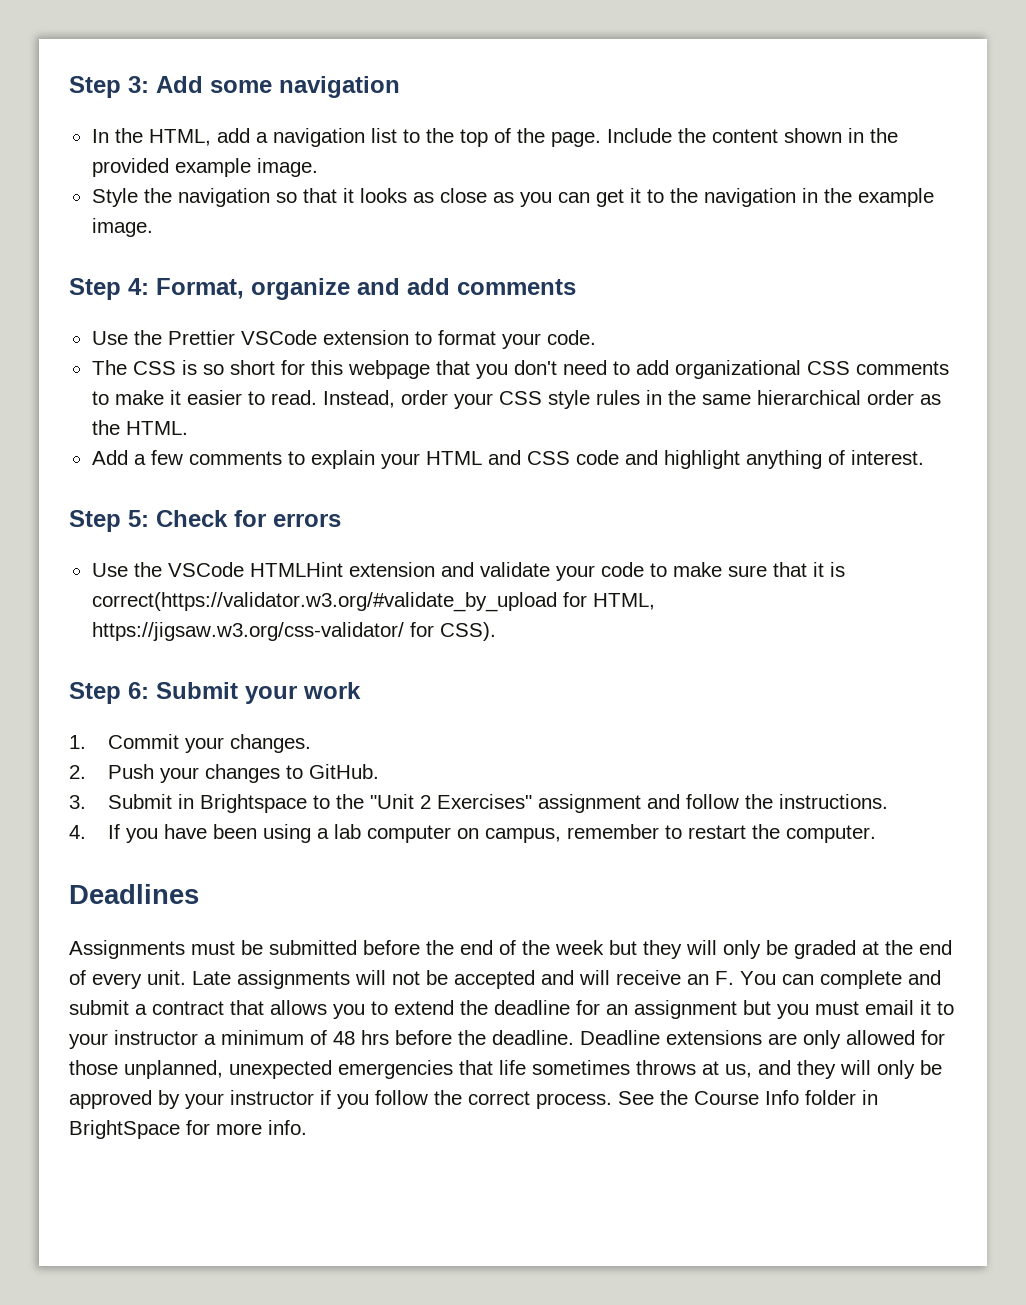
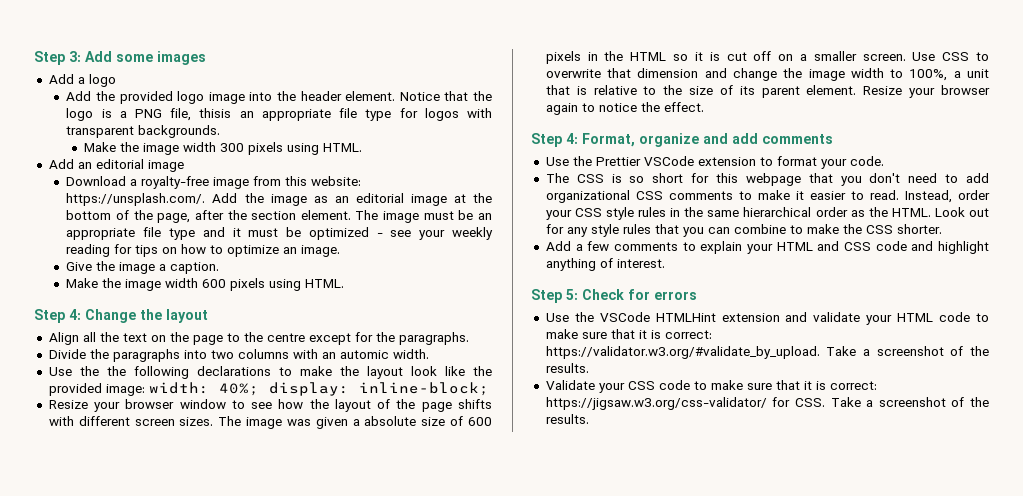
- Step 3: Add some navigation
- In the HTML, add a navigation list to the top of the page. Include the content shown in the provided example image.
- Style the navigation so that it looks as close as you can get it to the navigation in the example image.
+ Step 3: Add some images
+ Add a logo
+ Add the provided logo image into the header element. Notice that the logo is a PNG file, thisis an appropriate file type for logos with transparent backgrounds.
+ Make the image width 300 pixels using HTML.
+ Add an editorial image
+ Download a royalty-free image from this website: https://unsplash.com/. Add the image as an editorial image at the bottom of the page, after the section element. The image must be an appropriate file type and it must be optimized - see your weekly reading for tips on how to optimize an image.
+ Give the image a caption.
+ Make the image width 600 pixels using HTML.
+ Step 4: Change the layout
+ Align all the text on the page to the centre except for the paragraphs.
+ Divide the paragraphs into two columns with an automic width.
+ Use the the following declarations to make the layout look like the provided image: width: 40%; display: inline-block;
+ Resize your browser window to see how the layout of the page shifts with different screen sizes. The image was given a absolute size of 600 pixels in the HTML so it is cut off on a smaller screen. Use CSS to overwrite that dimension and change the image width to 100%, a unit that is relative to the size of its parent element. Resize your browser again to notice the effect.
+ Look out for any style rules that you can combine to make the CSS shorter.
- Use the VSCode HTMLHint extension and validate your code to make sure that it is correct(https://validator.w3.org/#validate_by_upload for HTML, https://jigsaw.w3.org/css-validator/ for CSS).
- Step 6: Submit your work
- 1. Commit your changes.
- 2. Push your changes to GitHub.
- 3. Submit in Brightspace to the "Unit 2 Exercises" assignment and follow the instructions.
- 4. If you have been using a lab computer on campus, remember to restart the computer.
- Deadlines
- Assignments must be submitted before the end of the week but they will only be graded at the end of every unit. Late assignments will not be accepted and will receive an F. You can complete and submit a contract that allows you to extend the deadline for an assignment but you must email it to your instructor a minimum of 48 hrs before the deadline. Deadline extensions are only allowed for those unplanned, unexpected emergencies that life sometimes throws at us, and they will only be approved by your instructor if you follow the correct process. See the Course Info folder in BrightSpace for more info.
+ Use the VSCode HTMLHint extension and validate your HTML code to make sure that it is correct: https://validator.w3.org/#validate_by_upload. Take a screenshot of the results.
+ Validate your CSS code to make sure that it is correct: https://jigsaw.w3.org/css-validator/ for CSS. Take a screenshot of the results.

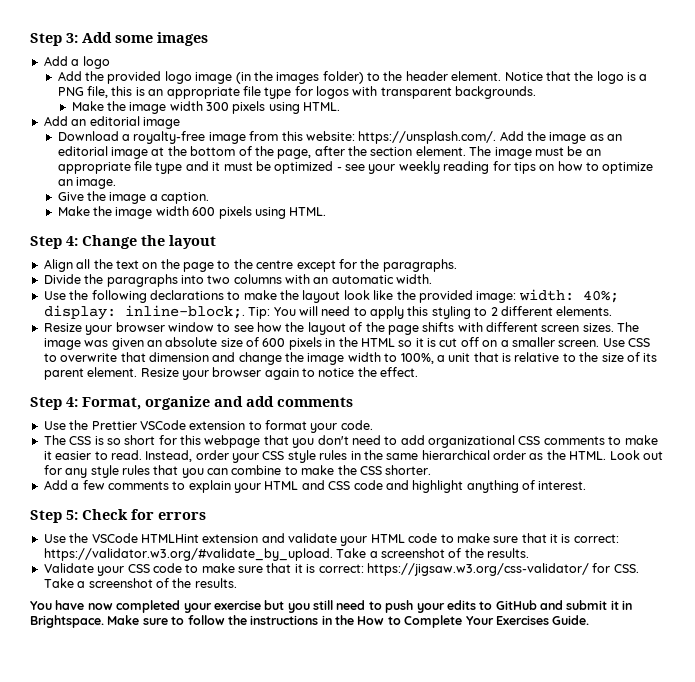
- Add the provided logo image into the header element.
+ Add the provided logo image (in the images folder) to the header element.
- Notice that the logo is a PNG file, thisis an appropriate file type for logos with transparent backgrounds.
+ Notice that the logo is a PNG file, this is an appropriate file type for logos with transparent backgrounds.
- Divide the paragraphs into two columns with an automic width.
+ Divide the paragraphs into two columns with an automatic width.
- Use the the following declarations to make the layout look like the provided image: width: 40%; display: inline-block;
+ Use the following declarations to make the layout look like the provided image: width: 40%; display: inline-block;. Tip: You will need to apply this styling to 2 different elements.
- The image was given a absolute size of 600 pixels in the HTML so it is cut off on a smaller screen.
+ The image was given an absolute size of 600 pixels in the HTML so it is cut off on a smaller screen.
+ You have now completed your exercise but you still need to push your edits to GitHub and submit it in Brightspace. Make sure to follow the instructions in the How to Complete Your Exercises Guide.

